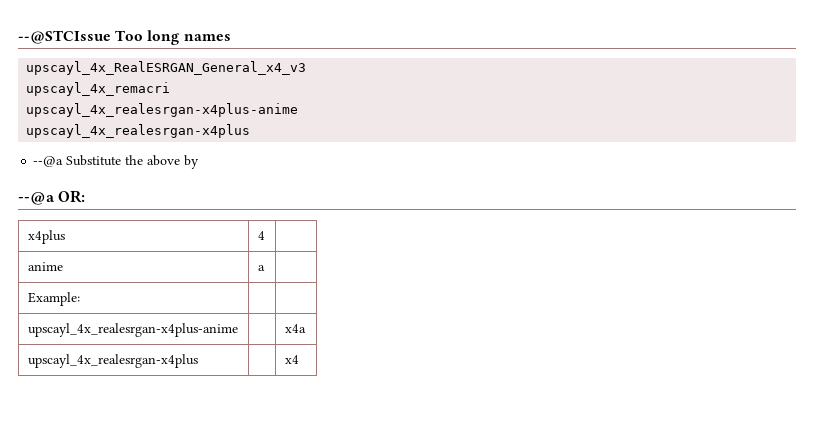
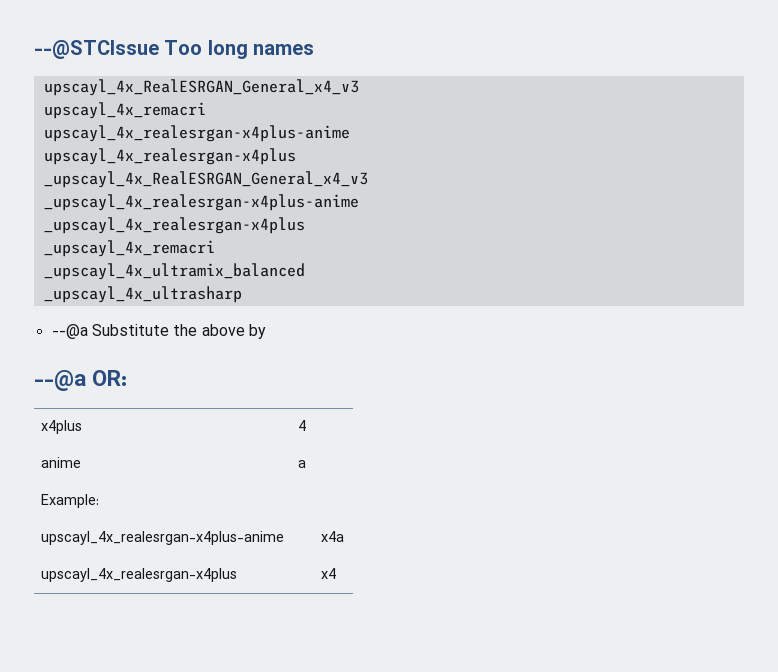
+ _upscayl_4x_RealESRGAN_General_x4_v3
+ _upscayl_4x_realesrgan-x4plus-anime
+ _upscayl_4x_realesrgan-x4plus
+ _upscayl_4x_remacri
+ _upscayl_4x_ultramix_balanced
+ _upscayl_4x_ultrasharp

